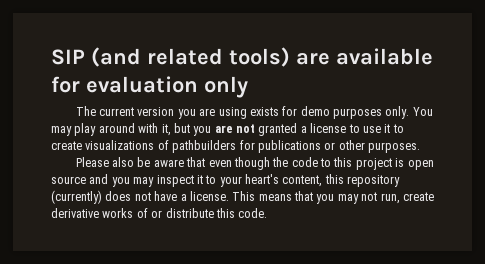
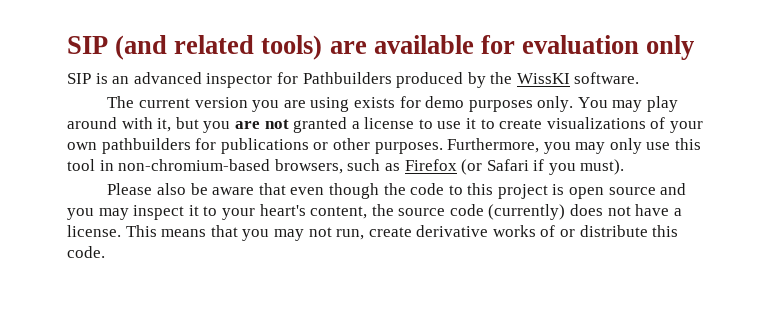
+ SIP is an advanced inspector for Pathbuilders produced by the WissKI software.
- You may play around with it, but you are not granted a license to use it to create visualizations of pathbuilders for publications or other purposes.
+ You may play around with it, but you are not granted a license to use it to create visualizations of your own pathbuilders for publications or other purposes. Furthermore, you may only use this tool in non-chromium-based browsers, such as Firefox (or Safari if you must).
- Please also be aware that even though the code to this project is open source and you may inspect it to your heart's content, this repository (currently) does not have a license.
+ Please also be aware that even though the code to this project is open source and you may inspect it to your heart's content, the source code (currently) does not have a license.

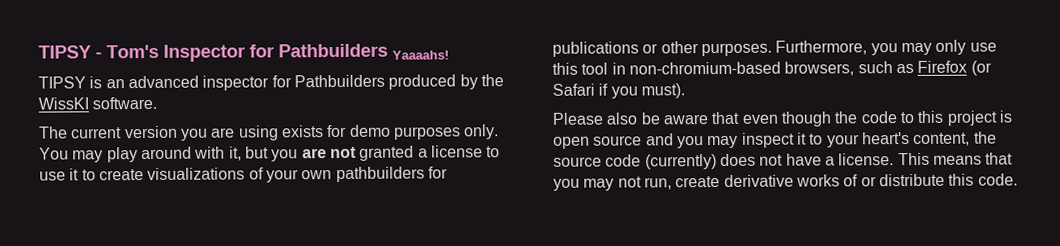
- SIP (and related tools) are available for evaluation only
- SIP is an advanced inspector for Pathbuilders produced by the WissKI software.
+ TIPSY - Tom's Inspector for Pathbuilders Yaaaahs!
+ TIPSY is an advanced inspector for Pathbuilders produced by the WissKI software.

